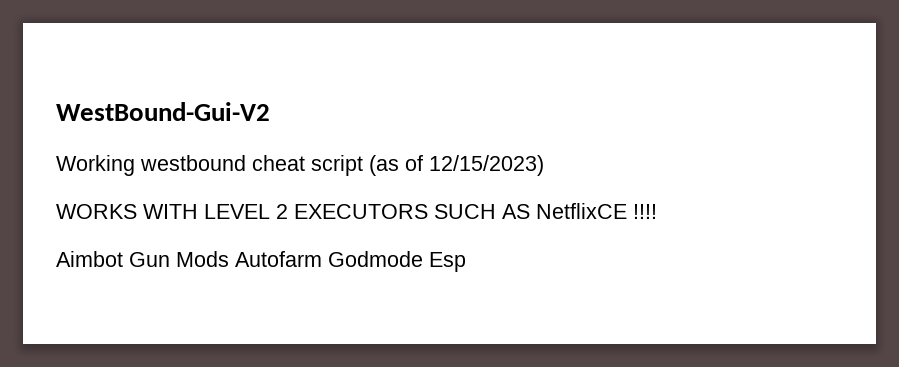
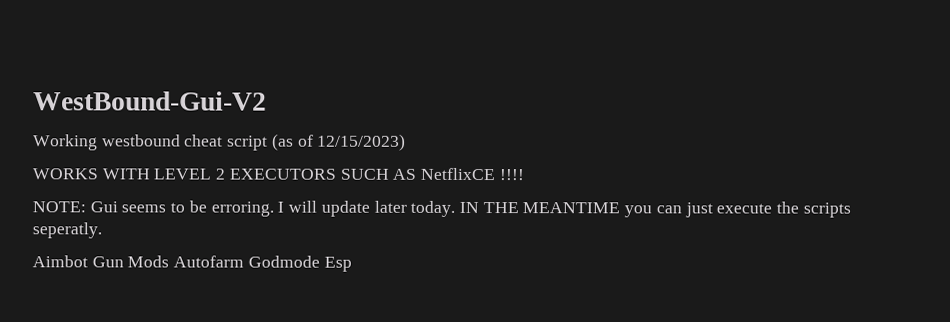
+ NOTE: Gui seems to be erroring. I will update later today. IN THE MEANTIME you can just execute the scripts seperatly.

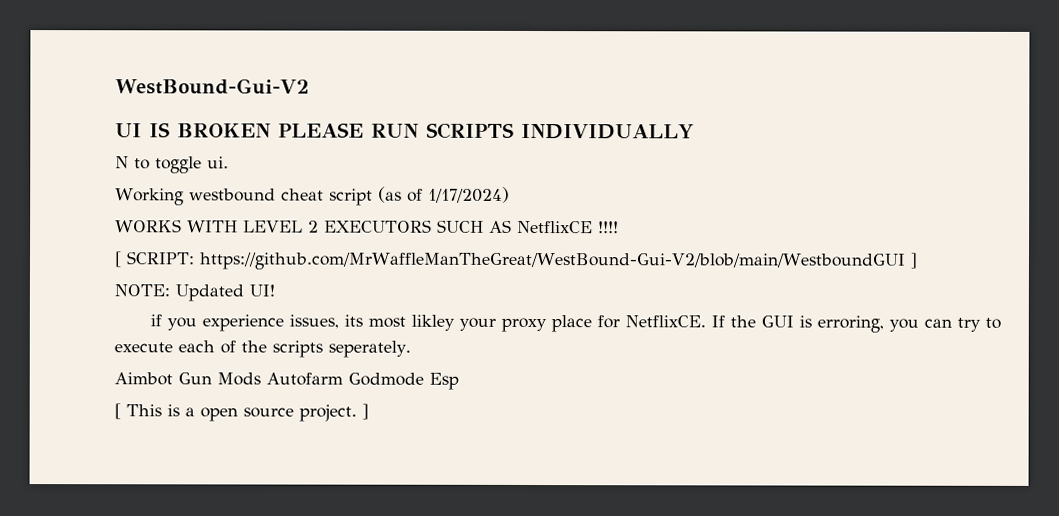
+ UI IS BROKEN PLEASE RUN SCRIPTS INDIVIDUALLY
+ N to toggle ui.
- Working westbound cheat script (as of 12/15/2023)
+ Working westbound cheat script (as of 1/17/2024)
- NOTE: Gui seems to be erroring. I will update later today. IN THE MEANTIME you can just execute the scripts seperatly.
+ [ SCRIPT: https://github.com/MrWaffleManTheGreat/WestBound-Gui-V2/blob/main/WestboundGUI ]
+ NOTE: Updated UI!
+ if you experience issues, its most likley your proxy place for NetflixCE. If the GUI is erroring, you can try to execute each of the scripts seperately.
+ [ This is a open source project. ]

